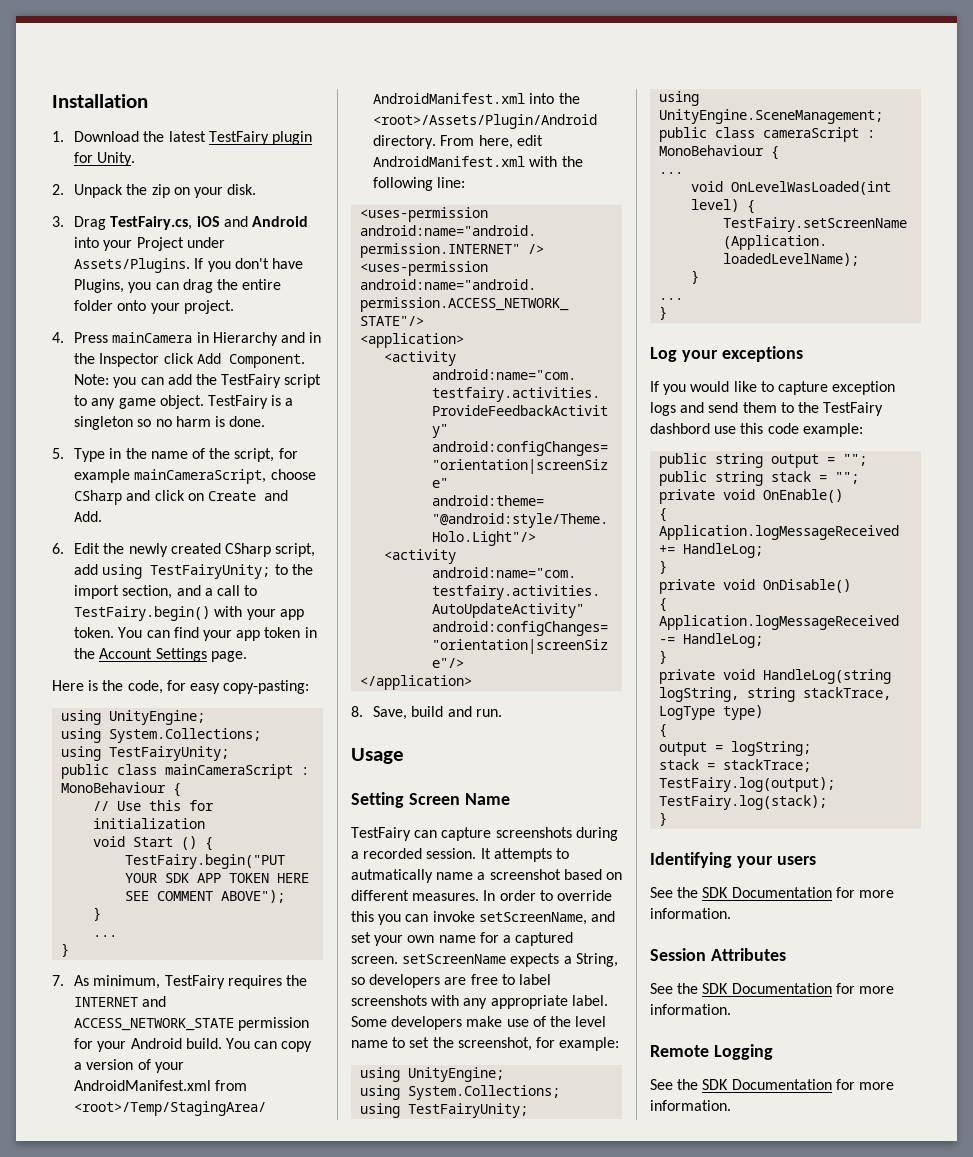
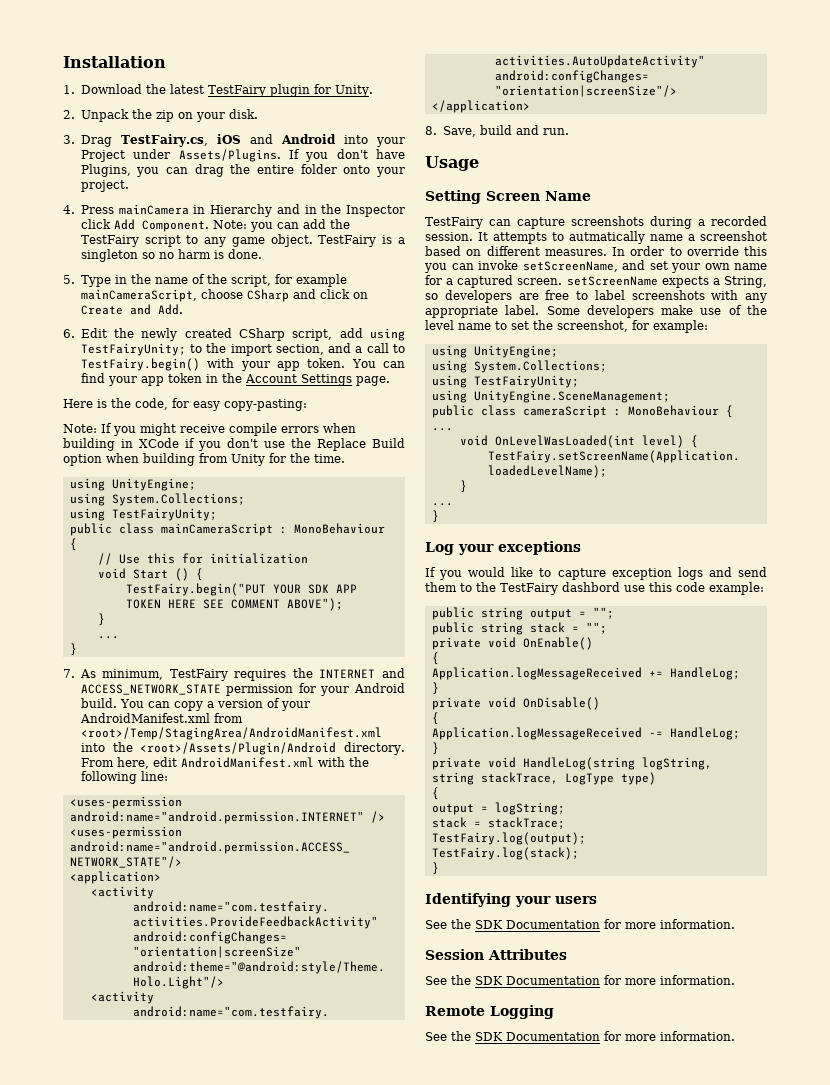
+ Note: If you might receive compile errors when building in XCode if you don't use the Replace Build option when building from Unity for the time.

